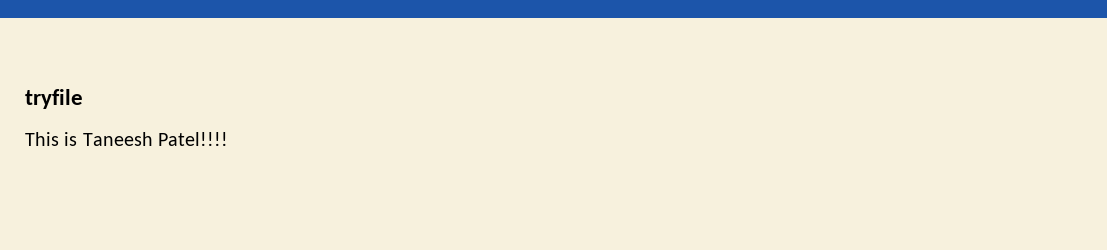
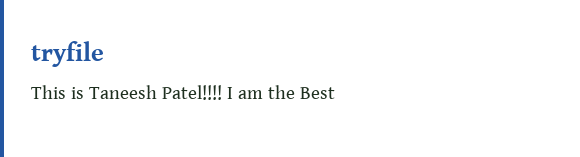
+ I am the Best

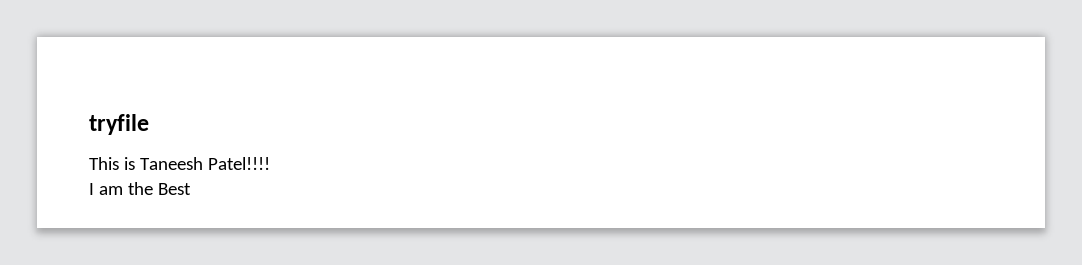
- This is Taneesh Patel!!!! I am the Best
+ This is Taneesh Patel!!!!
+ I am the Best

